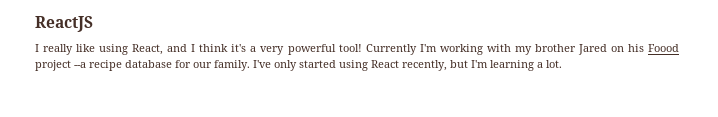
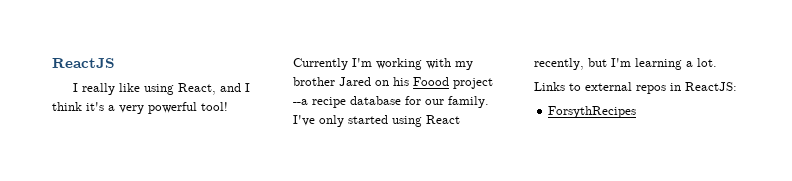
+ Links to external repos in ReactJS:
+ ForsythRecipes

